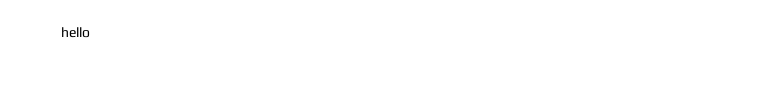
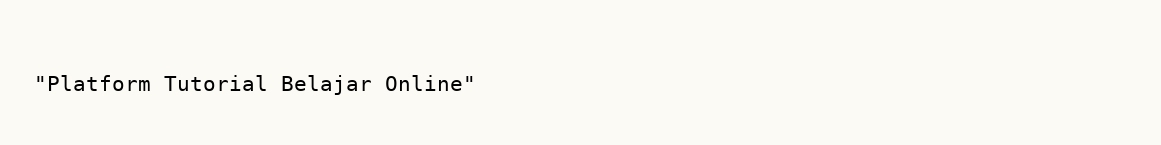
- hello
+ "Platform Tutorial Belajar Online"

